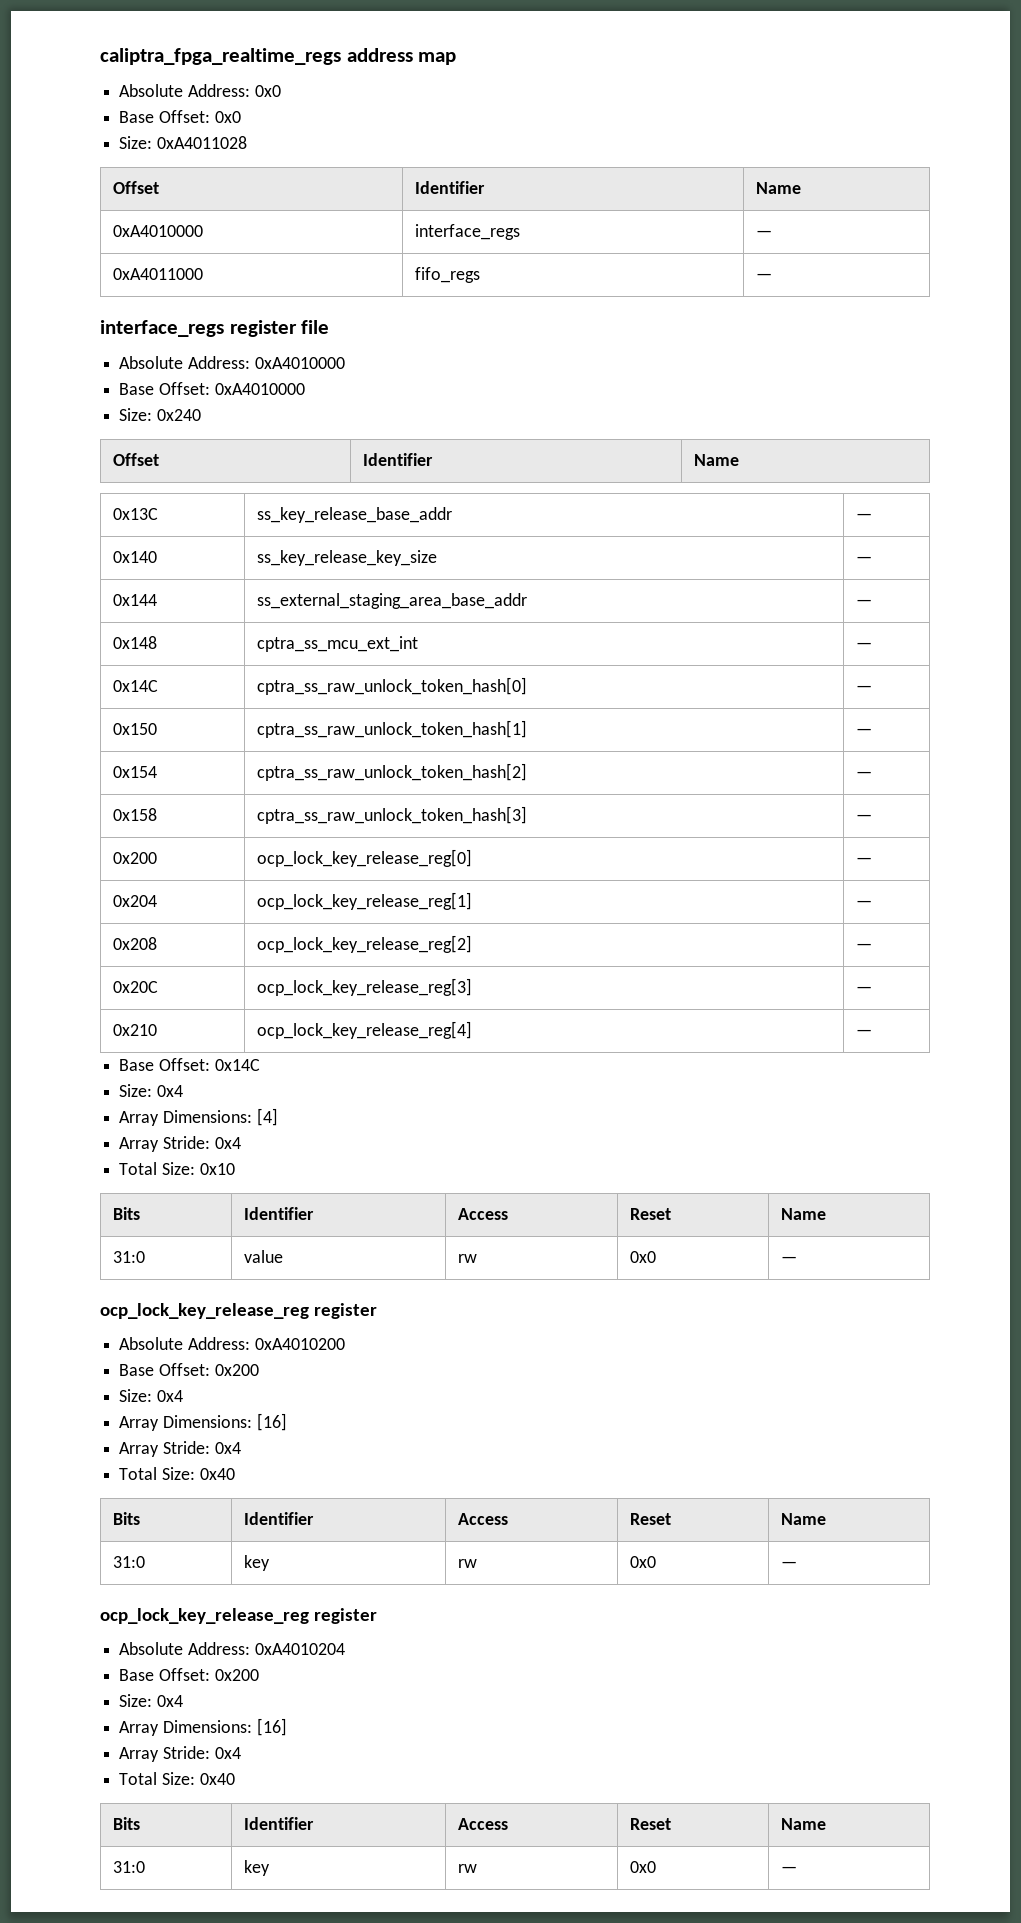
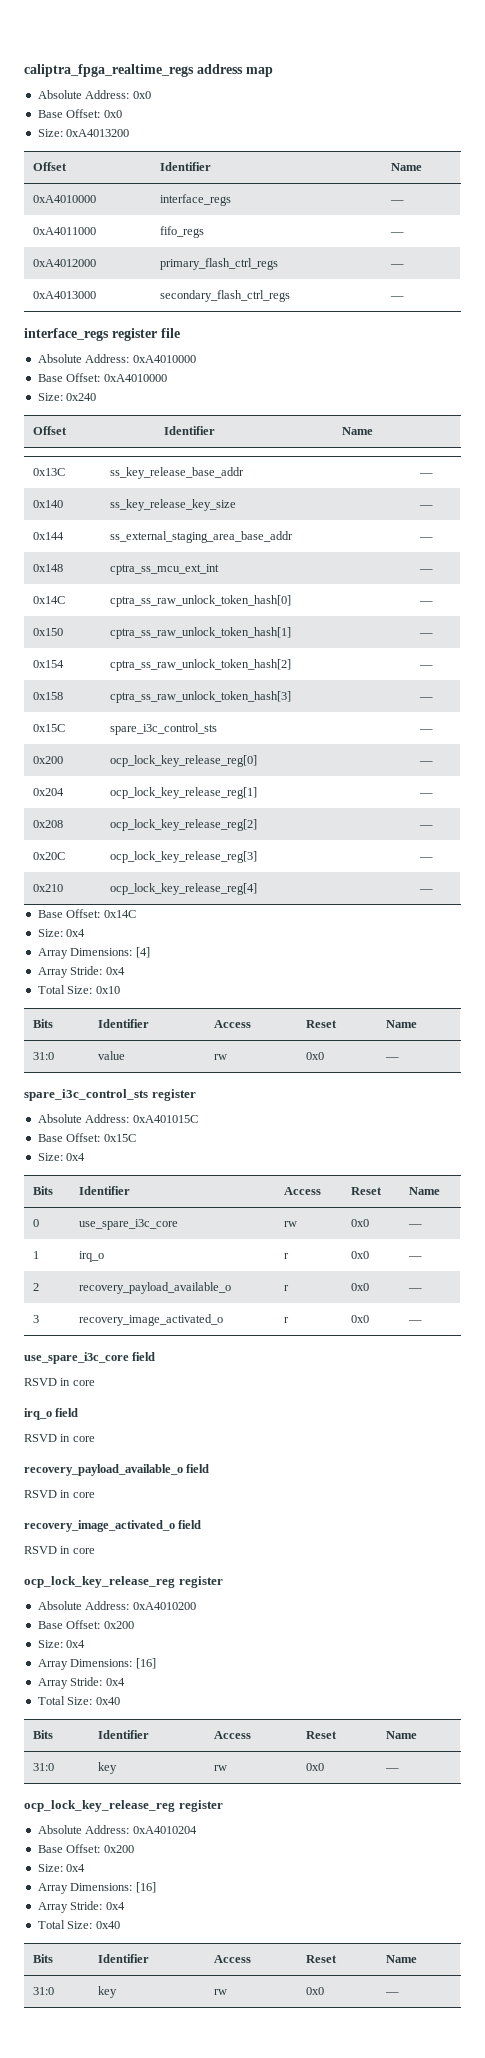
- Size: 0xA4011028
+ Size: 0xA4013200
+ 0xA4012000 | primary_flash_ctrl_regs | —
+ 0xA4013000 | secondary_flash_ctrl_regs | —
+ 0x15C | spare_i3c_control_sts | —
+ spare_i3c_control_sts register
+ Absolute Address: 0xA401015C
+ Base Offset: 0x15C
+ Size: 0x4
+ Bits | Identifier | Access | Reset | Name
+ 0 | use_spare_i3c_core | rw | 0x0 | —
+ 1 | irq_o | r | 0x0 | —
+ 2 | recovery_payload_available_o | r | 0x0 | —
+ 3 | recovery_image_activated_o | r | 0x0 | —
+ use_spare_i3c_core field
+ RSVD in core
+ irq_o field
+ RSVD in core
+ recovery_payload_available_o field
+ RSVD in core
+ recovery_image_activated_o field
+ RSVD in core

